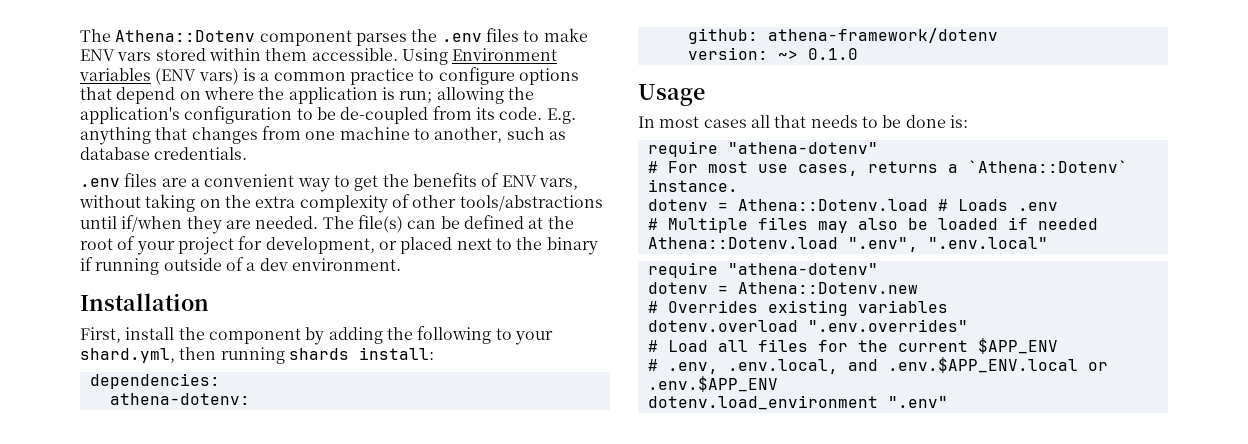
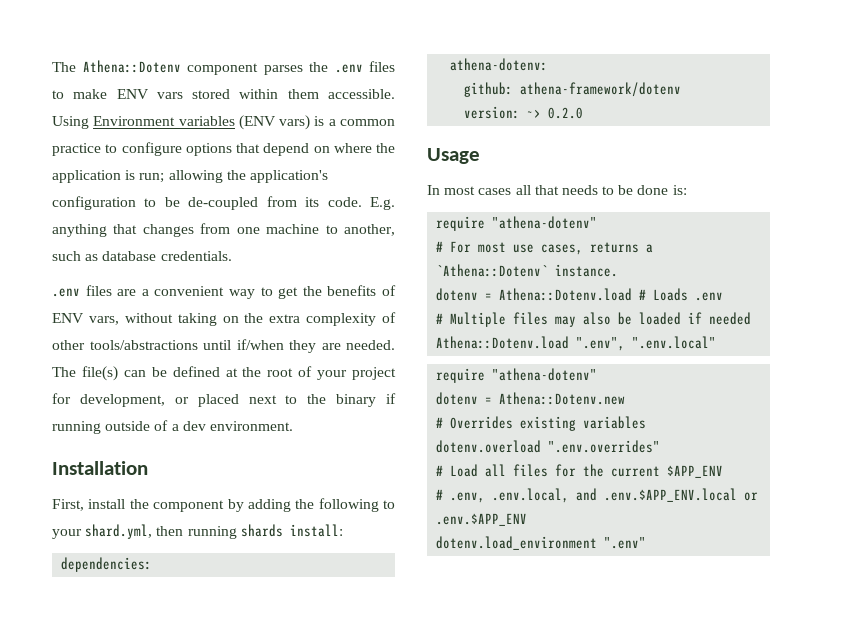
- version: ~> 0.1.0
+ version: ~> 0.2.0

